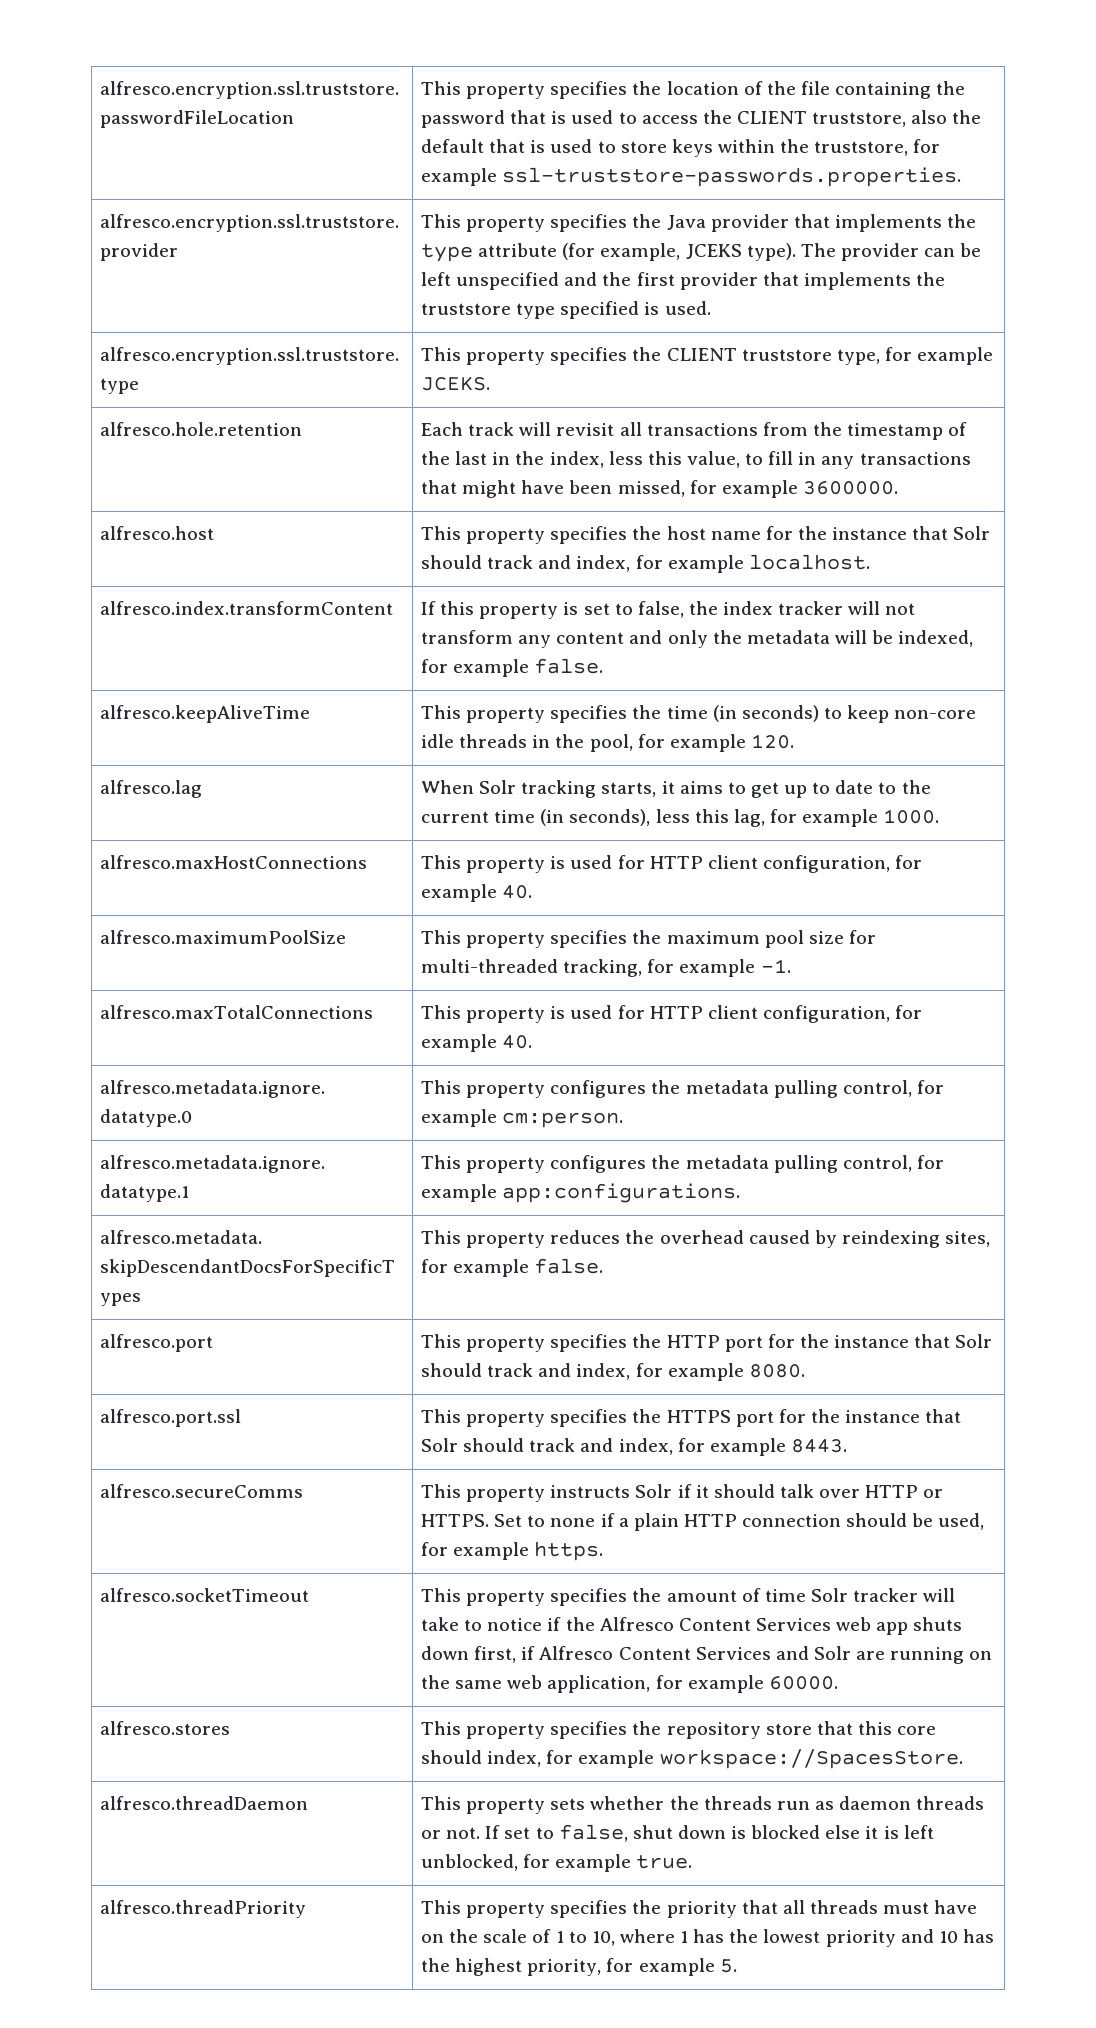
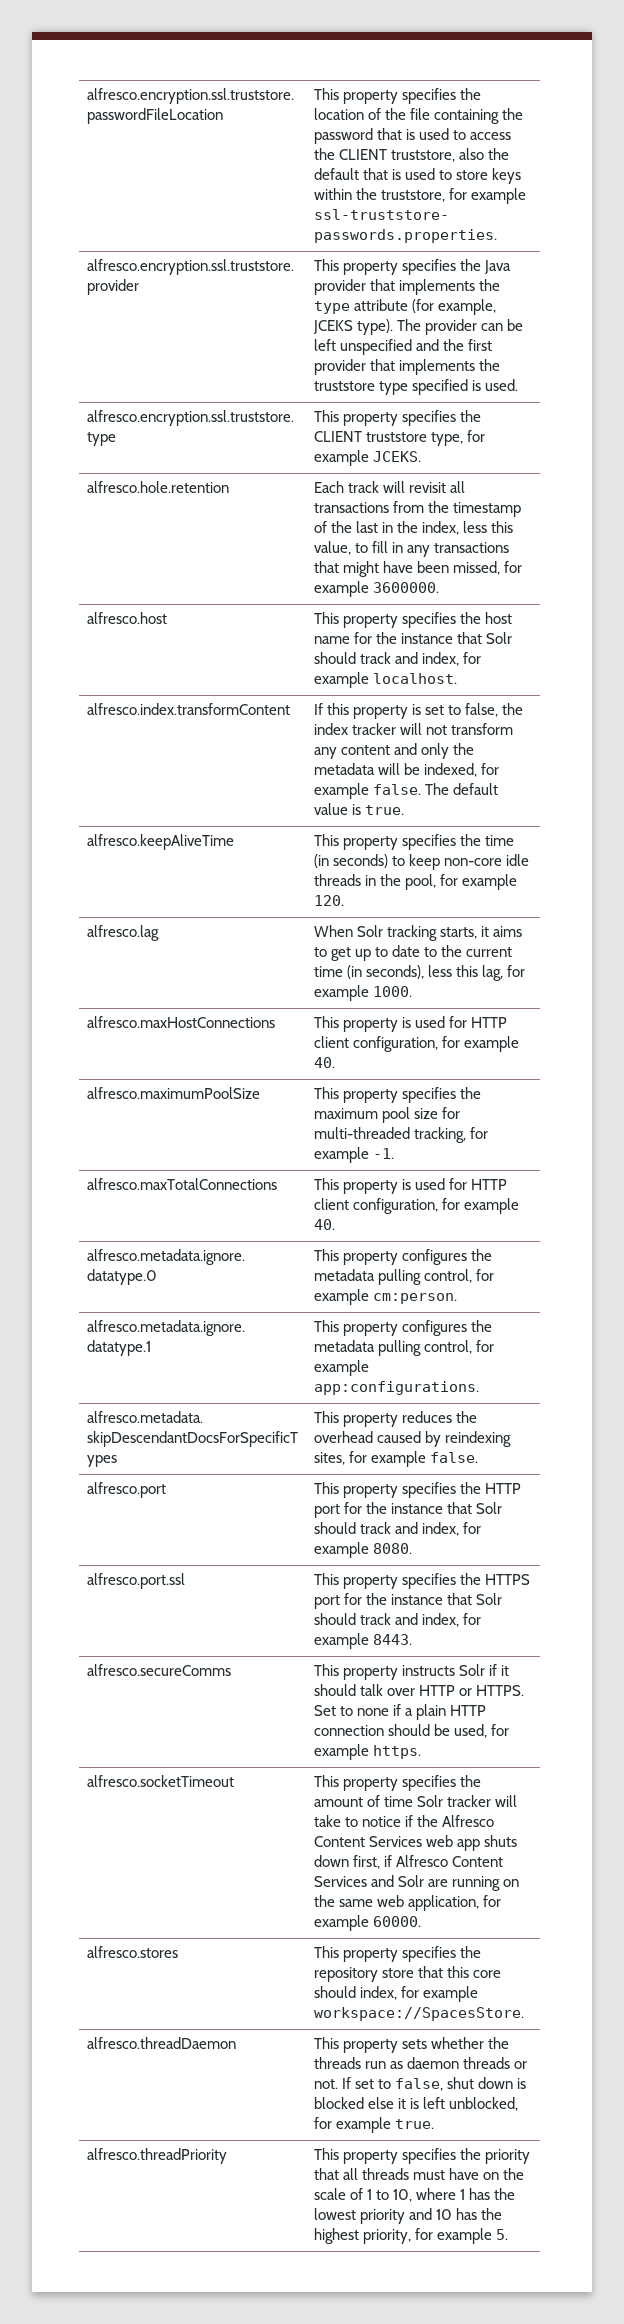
- alfresco.index.transformContent | If this property is set to false, the index tracker will not transform any content and only the metadata will be indexed, for example false.
+ alfresco.index.transformContent | If this property is set to false, the index tracker will not transform any content and only the metadata will be indexed, for example false. The default value is true.

